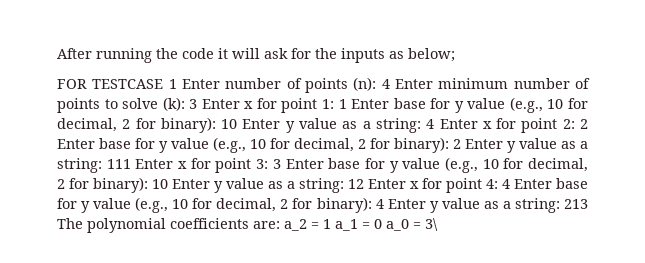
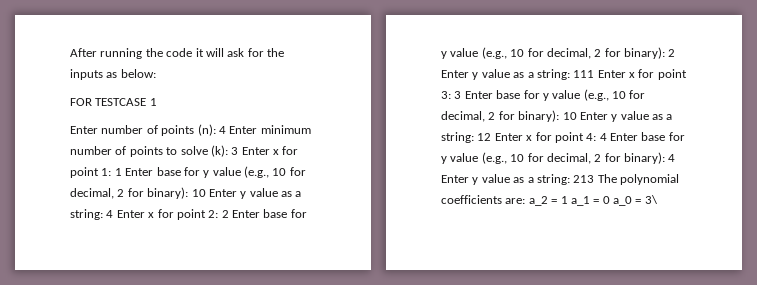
- After running the code it will ask for the inputs as below;
+ After running the code it will ask for the inputs as below:
- FOR TESTCASE 1 Enter number of points (n):
+ FOR TESTCASE 1
+ Enter number of points (n):

